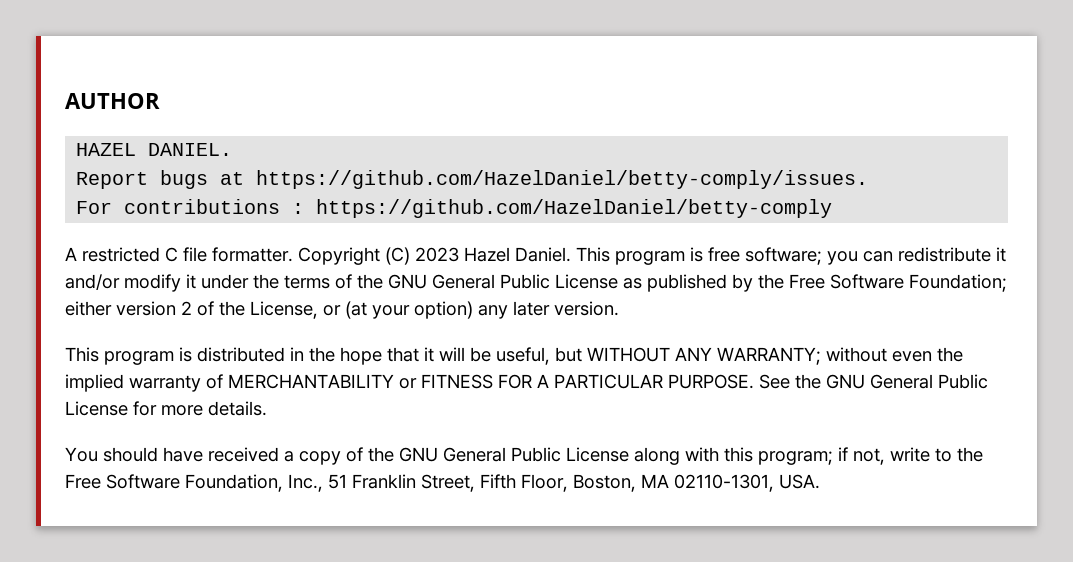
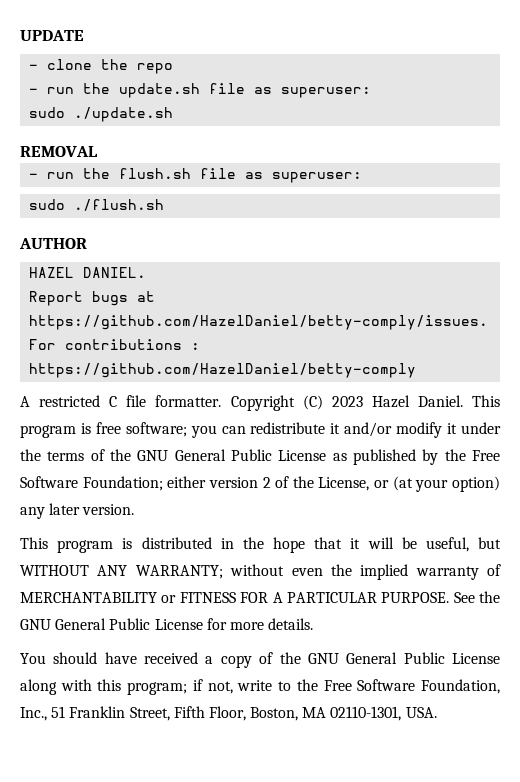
+ UPDATE
+ - clone the repo
+ - run the update.sh file as superuser:
+ sudo ./update.sh
+ REMOVAL
+ - run the flush.sh file as superuser:
+ sudo ./flush.sh

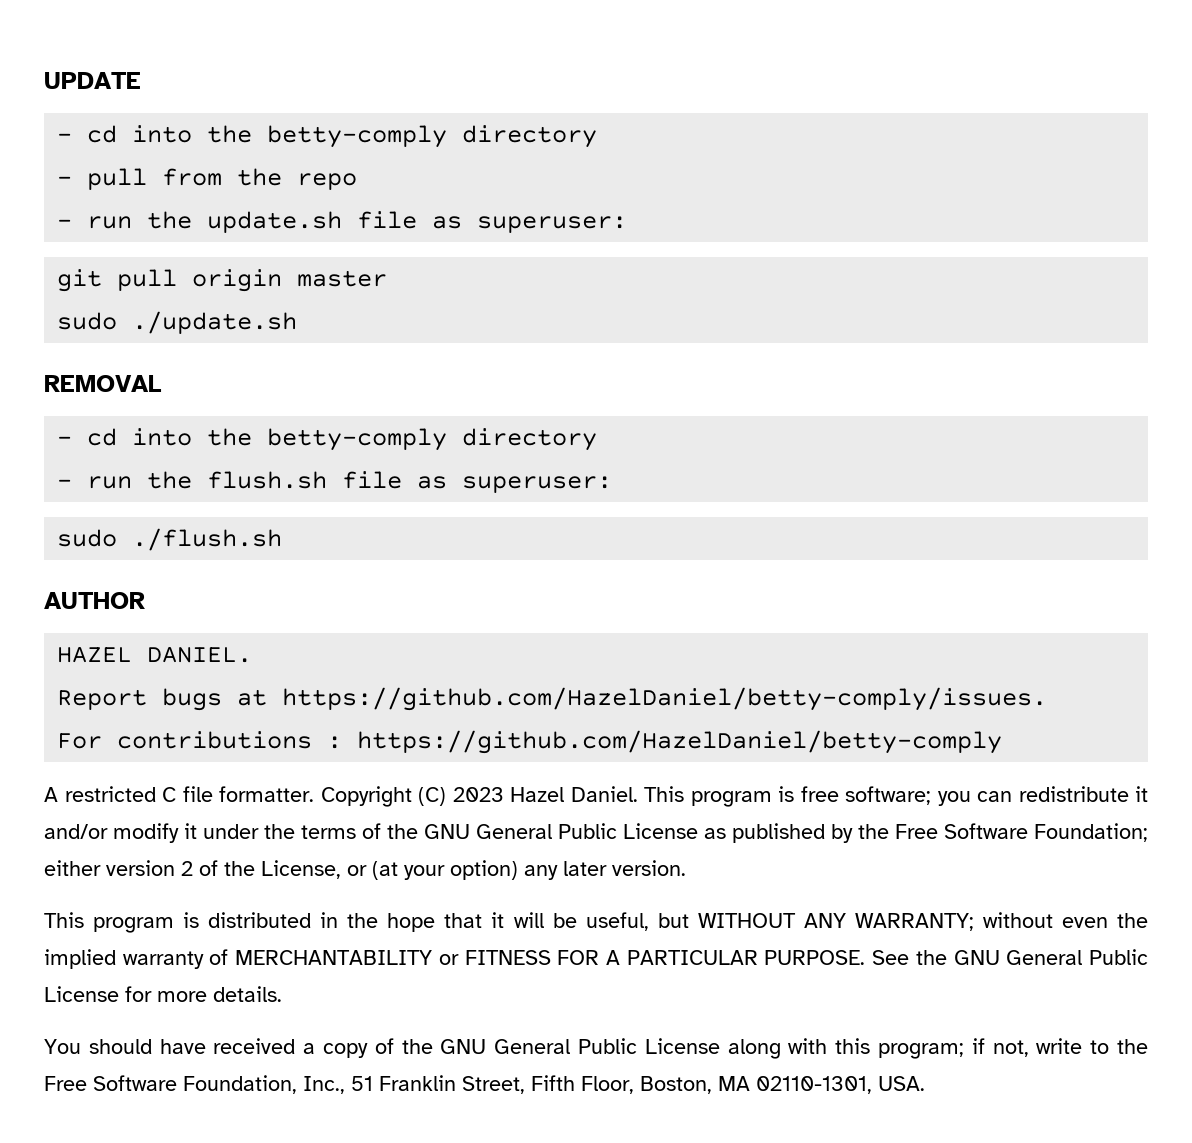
  UPDATE
- - clone the repo
+ - cd into the betty-comply directory
+ - pull from the repo
+ git pull origin master
  REMOVAL
+ - cd into the betty-comply directory

